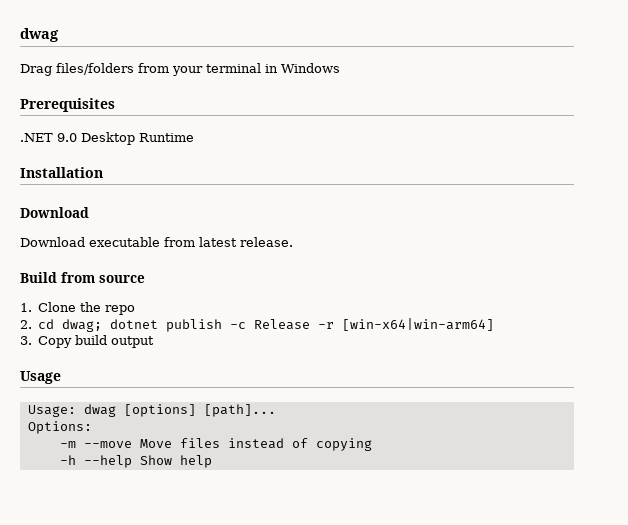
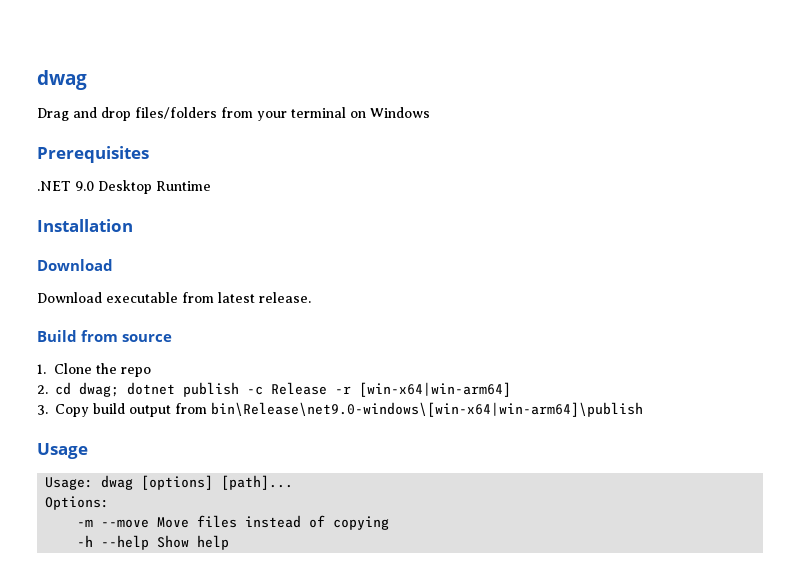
- Drag files/folders from your terminal in Windows
+ Drag and drop files/folders from your terminal on Windows
- 3. Copy build output
+ 3. Copy build output from bin\Release\net9.0-windows\[win-x64|win-arm64]\publish

